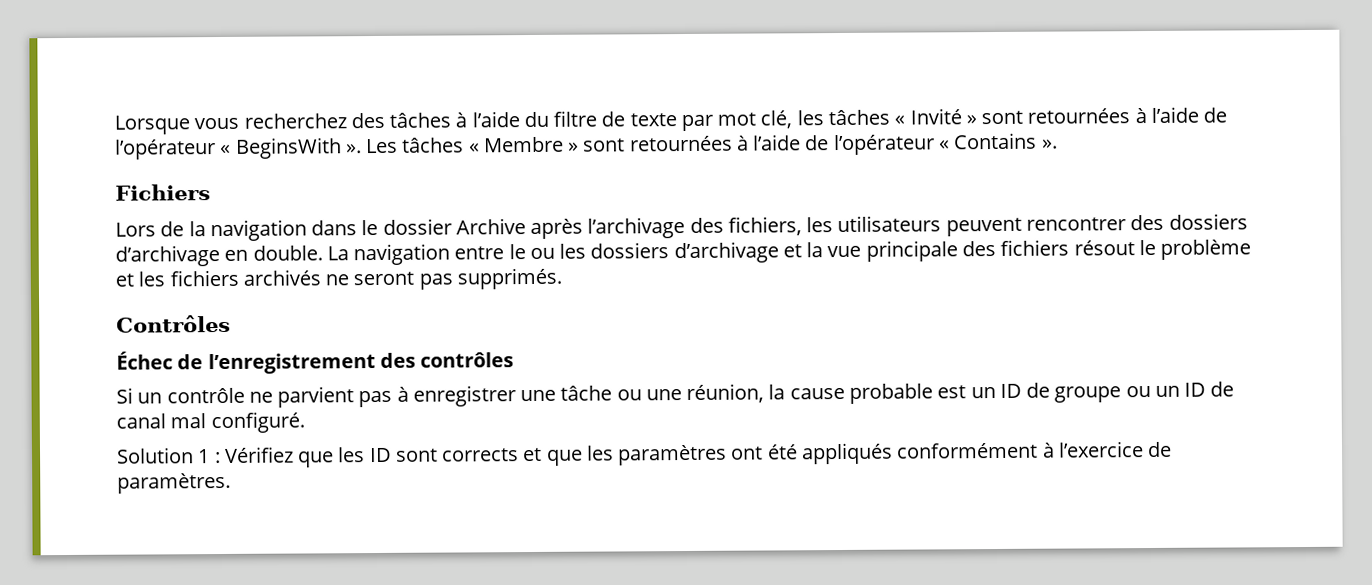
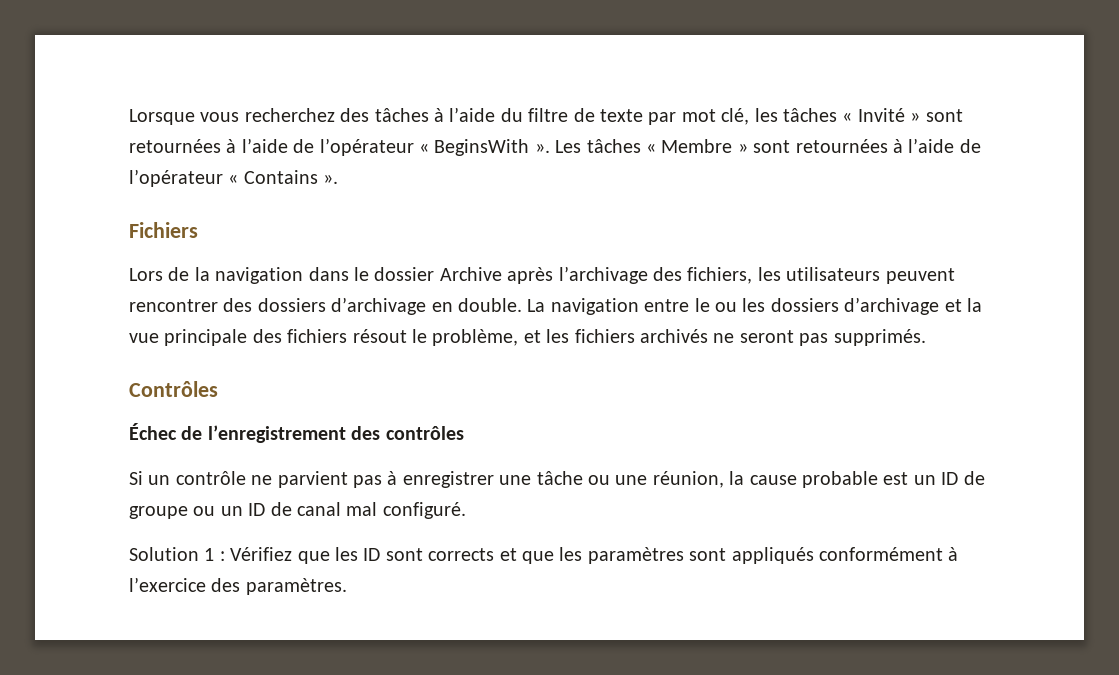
- La navigation entre le ou les dossiers d’archivage et la vue principale des fichiers résout le problème et les fichiers archivés ne seront pas supprimés.
+ La navigation entre le ou les dossiers d’archivage et la vue principale des fichiers résout le problème, et les fichiers archivés ne seront pas supprimés.
- Solution 1 : Vérifiez que les ID sont corrects et que les paramètres ont été appliqués conformément à l’exercice de paramètres.
+ Solution 1 : Vérifiez que les ID sont corrects et que les paramètres sont appliqués conformément à l’exercice des paramètres.

